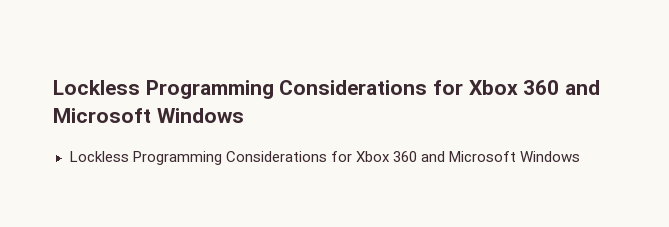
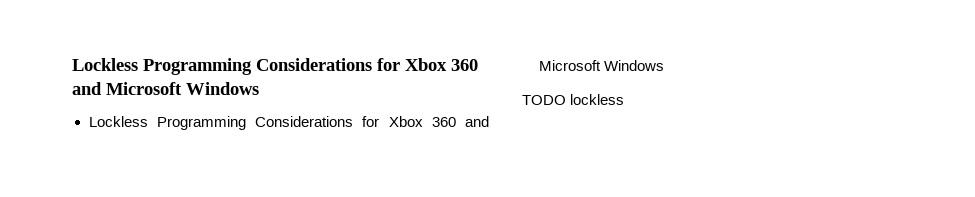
+ TODO lockless

